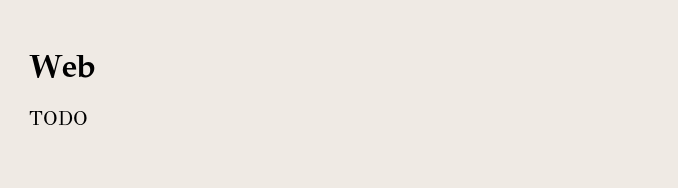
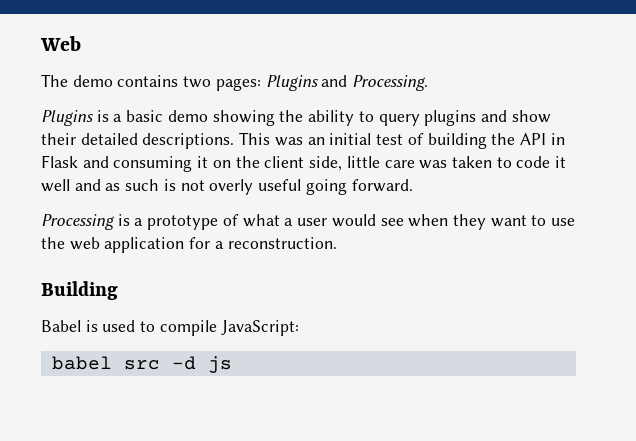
- TODO
+ The demo contains two pages: Plugins and Processing.
+ Plugins is a basic demo showing the ability to query plugins and show their detailed descriptions. This was an initial test of building the API in Flask and consuming it on the client side, little care was taken to code it well and as such is not overly useful going forward.
+ Processing is a prototype of what a user would see when they want to use the web application for a reconstruction.
+ Building
+ Babel is used to compile JavaScript:
+ babel src -d js

